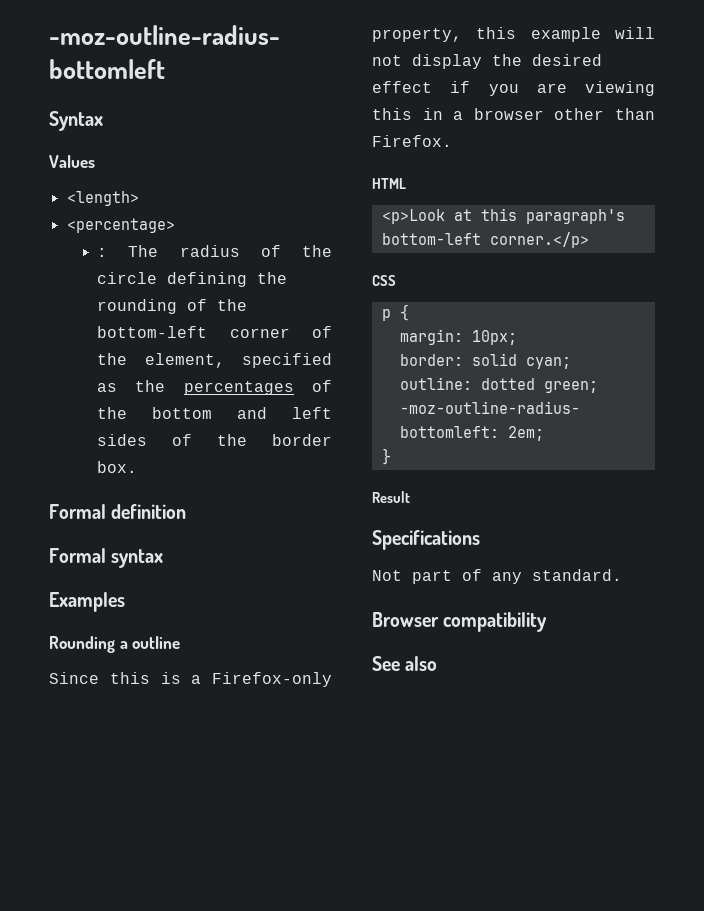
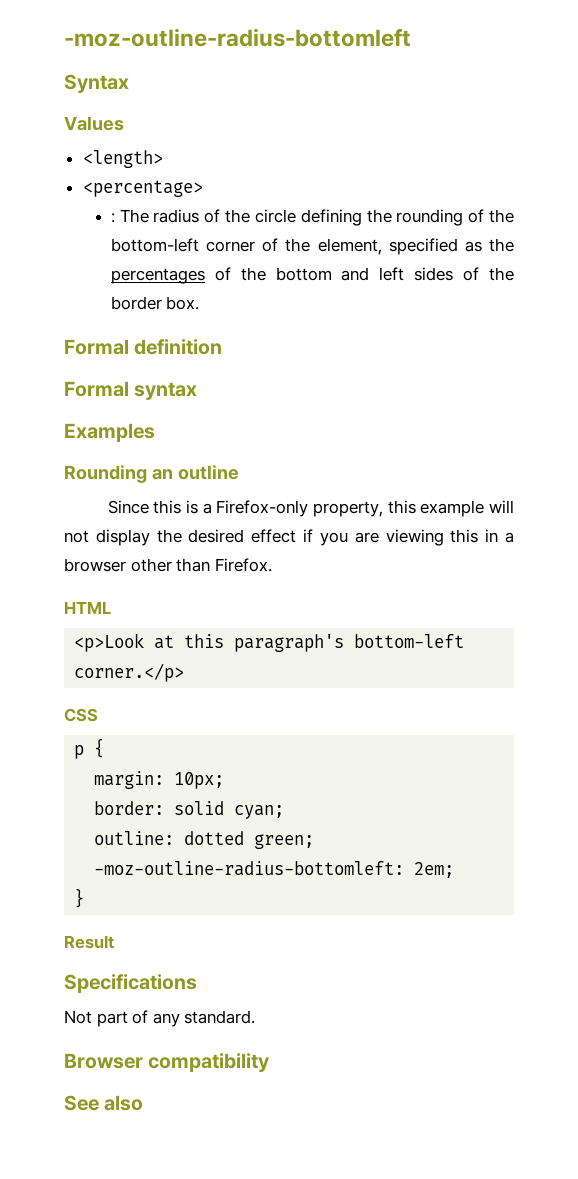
- Rounding a outline
+ Rounding an outline

